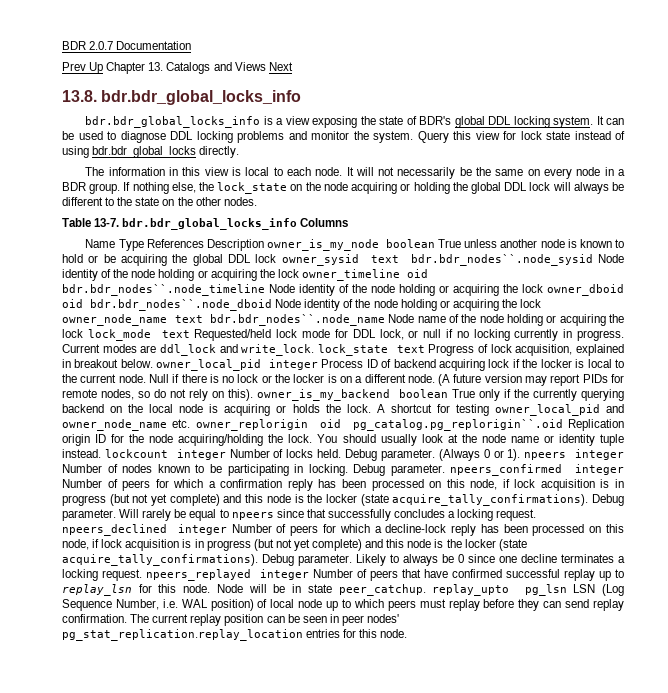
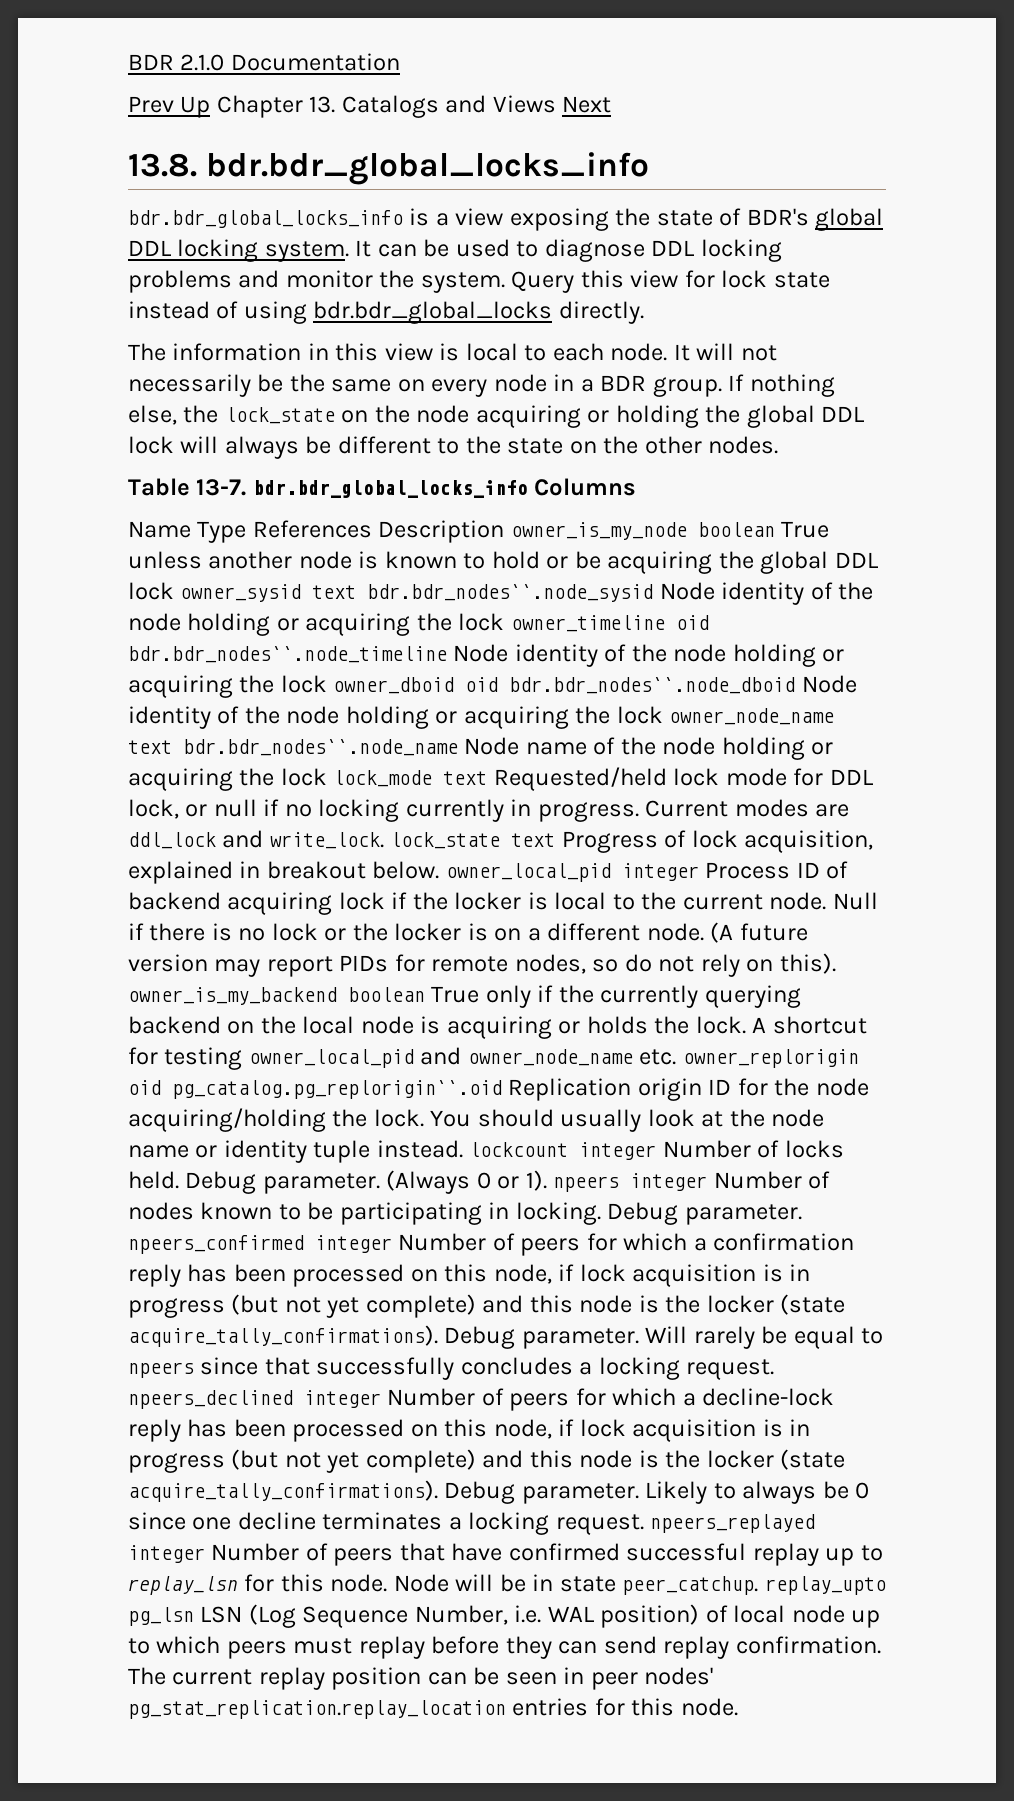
- BDR 2.0.7 Documentation
+ BDR 2.1.0 Documentation

